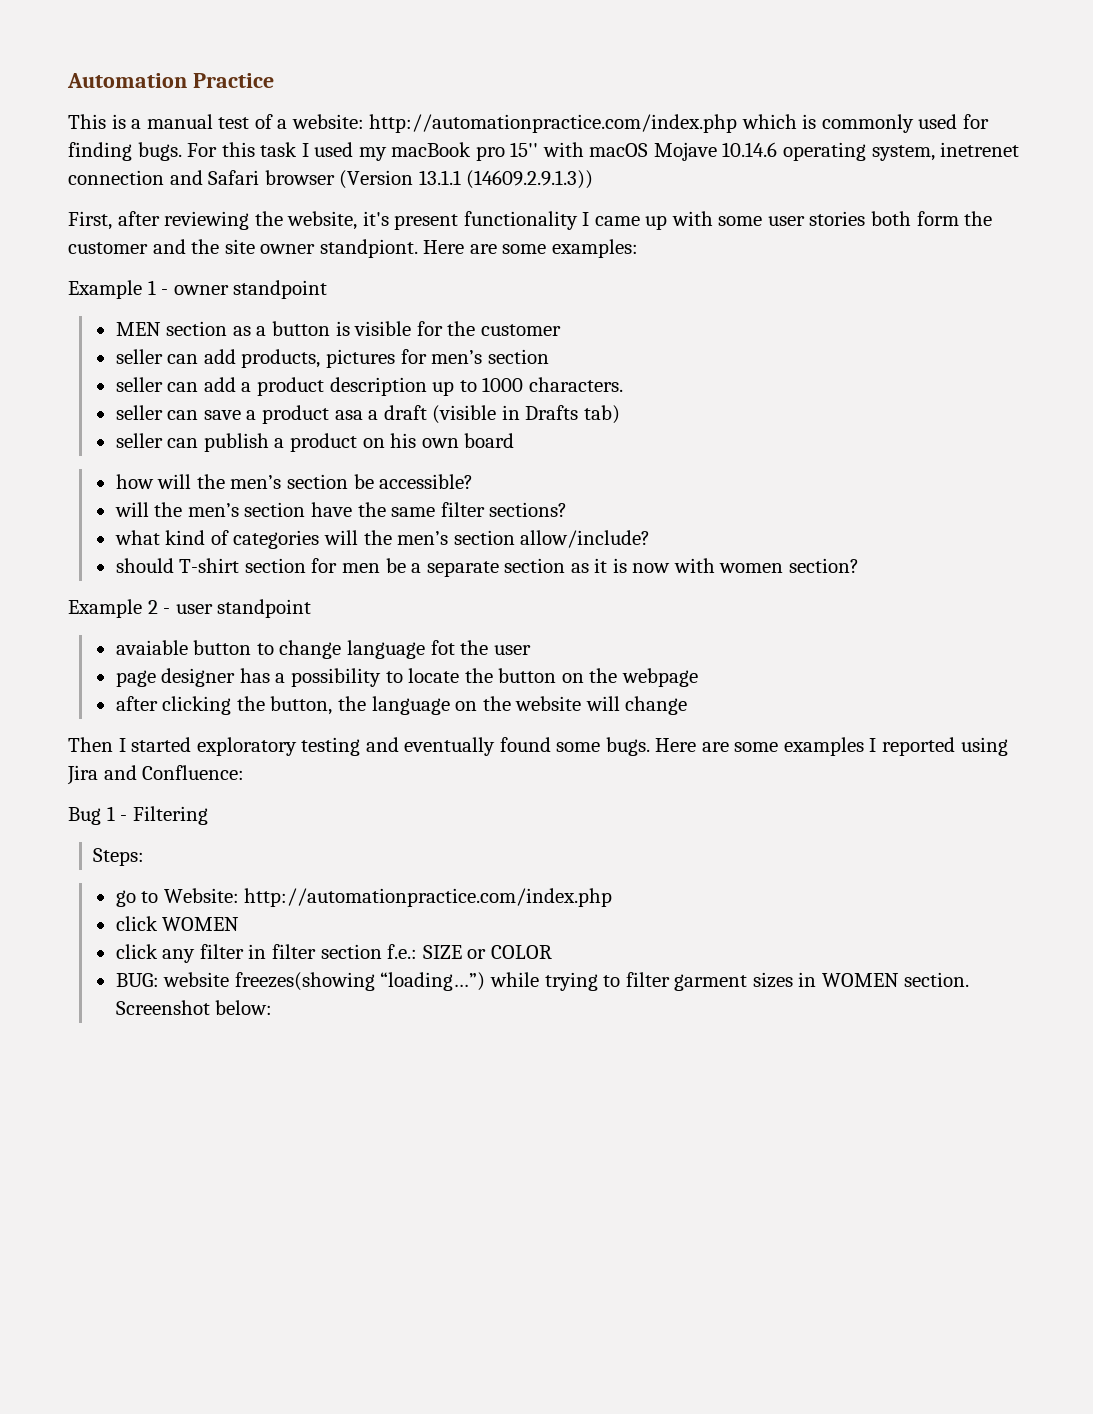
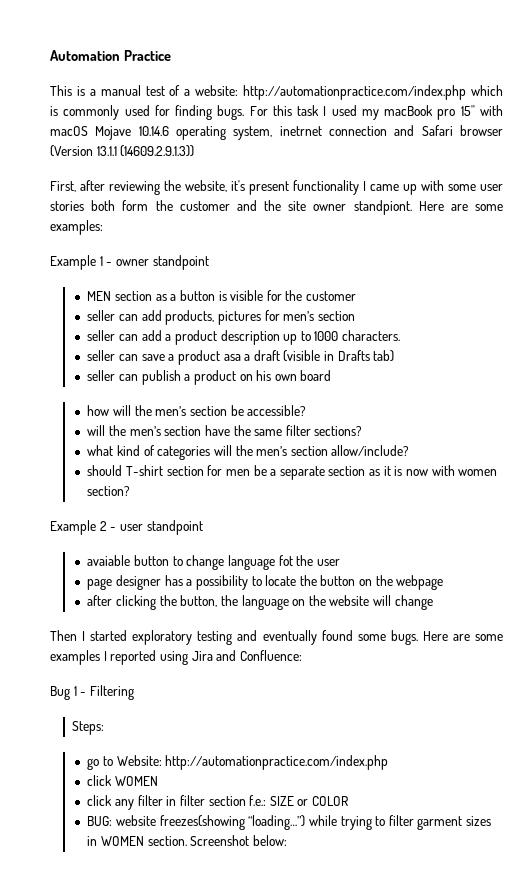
- For this task I used my macBook pro 15'' with macOS Mojave 10.14.6 operating system, inetrenet connection and Safari browser (Version 13.1.1 (14609.2.9.1.3))
+ For this task I used my macBook pro 15'' with macOS Mojave 10.14.6 operating system, inetrnet connection and Safari browser (Version 13.1.1 (14609.2.9.1.3))

